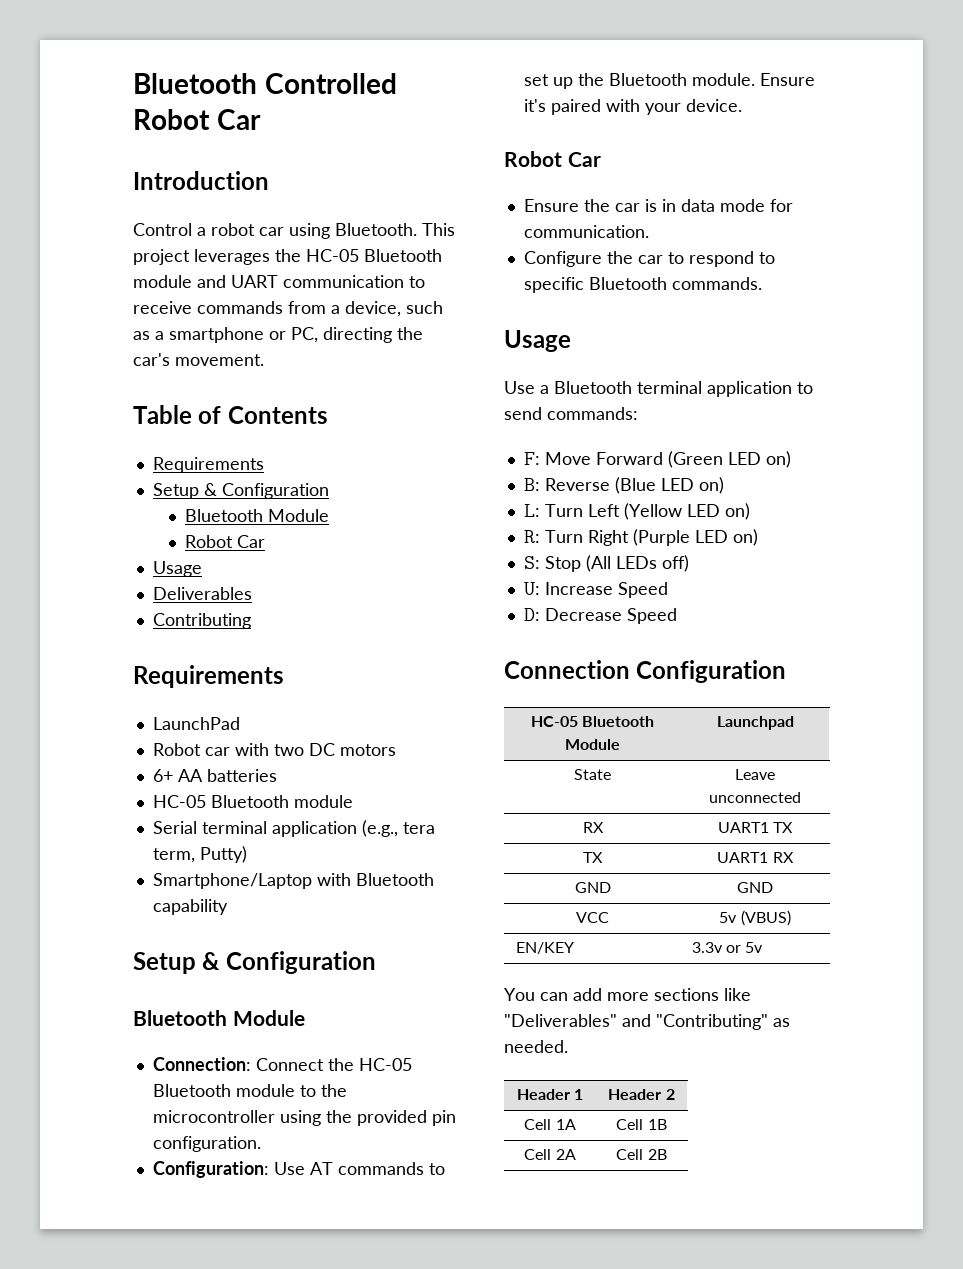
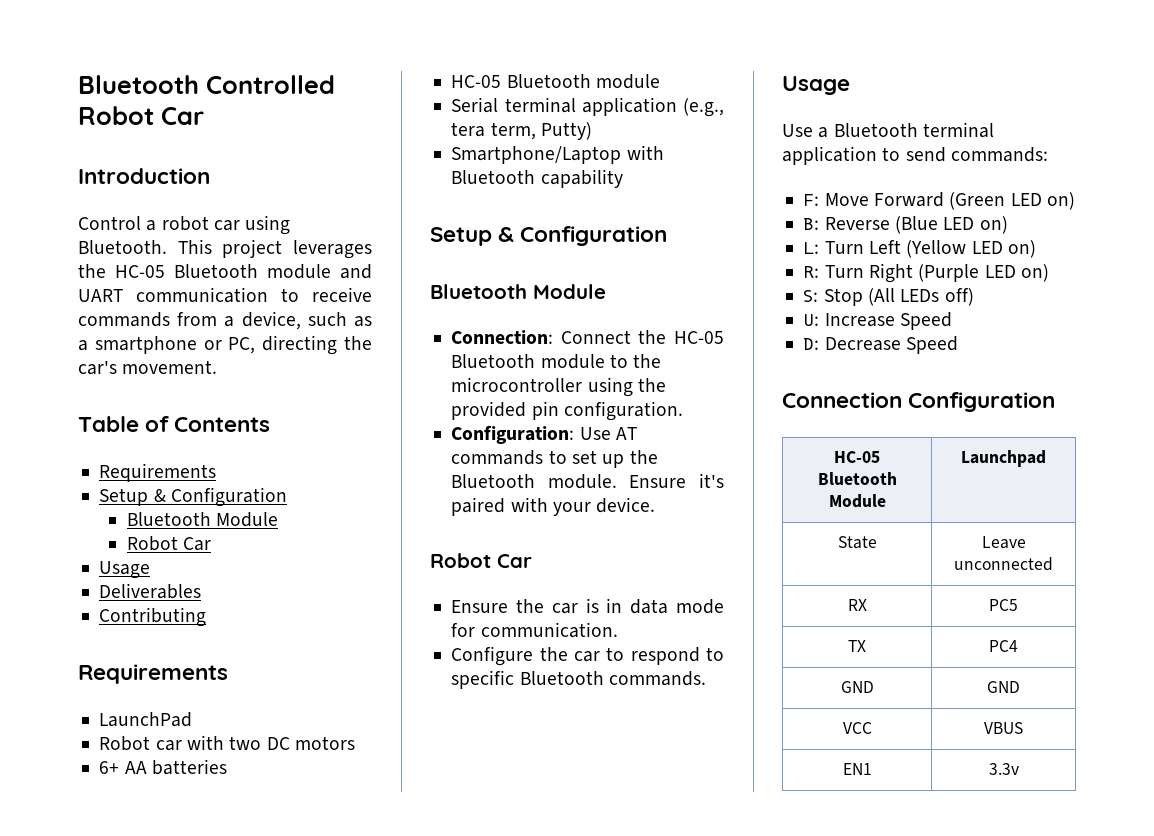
- RX | UART1 TX
+ RX | PC5
- TX | UART1 RX
+ TX | PC4
- VCC | 5v (VBUS)
- EN/KEY | 3.3v or 5v
- You can add more sections like "Deliverables" and "Contributing" as needed.
- Header 1 | Header 2
- Cell 1A | Cell 1B
- Cell 2A | Cell 2B
+ VCC | VBUS
+ EN1 | 3.3v

